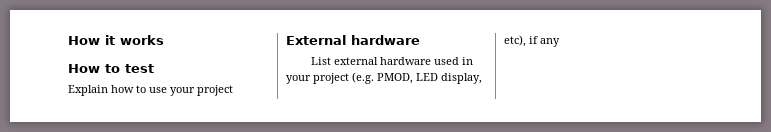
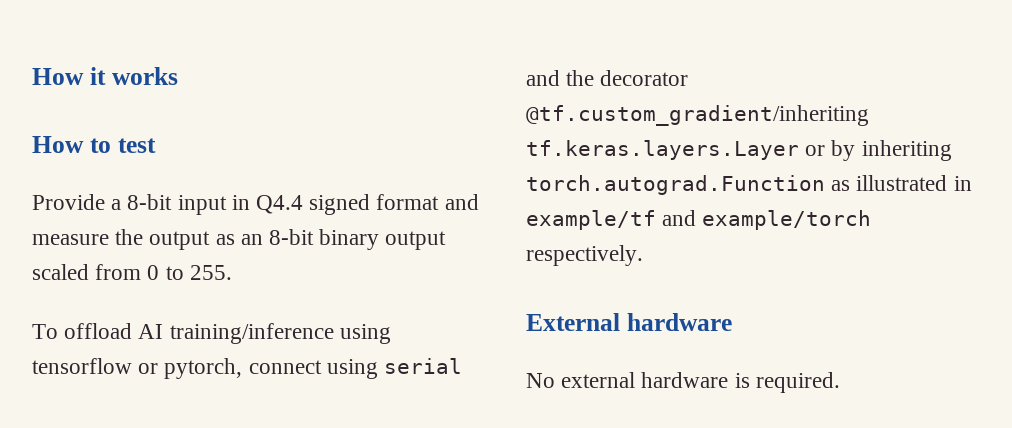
- Explain how to use your project
+ Provide a 8-bit input in Q4.4 signed format and measure the output as an 8-bit binary output scaled from 0 to 255.
+ To offload AI training/inference using tensorflow or pytorch, connect using serial and the decorator @tf.custom_gradient/inheriting tf.keras.layers.Layer or by inheriting torch.autograd.Function as illustrated in example/tf and example/torch respectively.
- List external hardware used in your project (e.g. PMOD, LED display, etc), if any
+ No external hardware is required.

